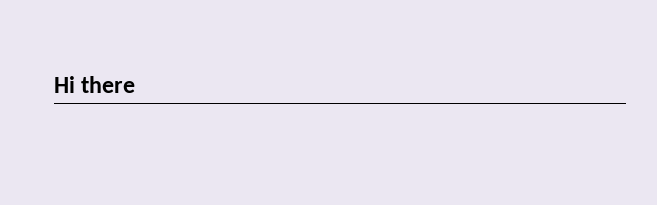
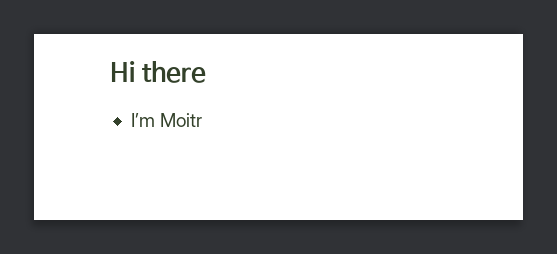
+ I’m Moitr

